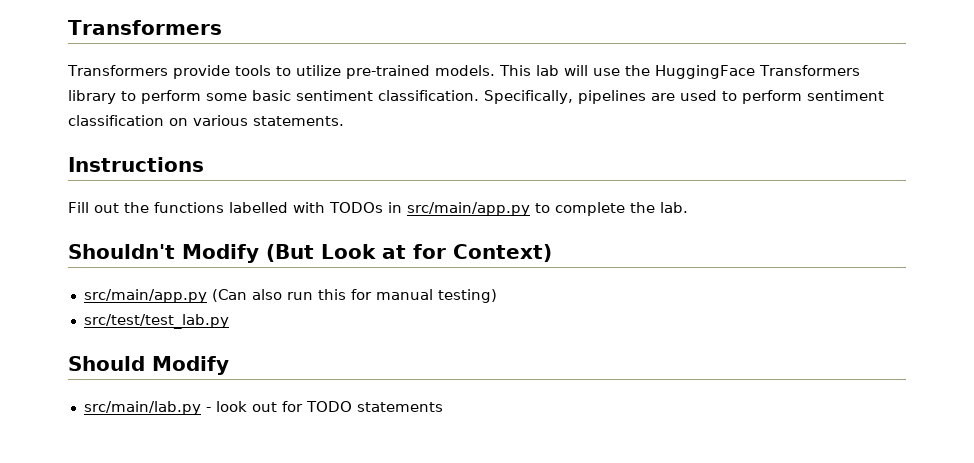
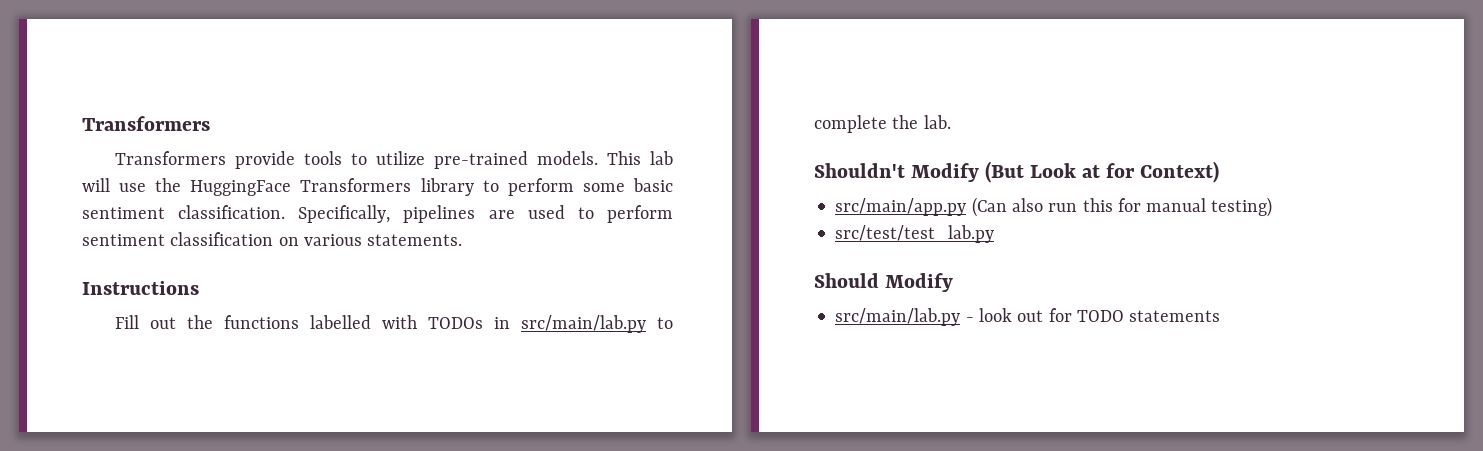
- Fill out the functions labelled with TODOs in src/main/app.py to complete the lab.
+ Fill out the functions labelled with TODOs in src/main/lab.py to complete the lab.

